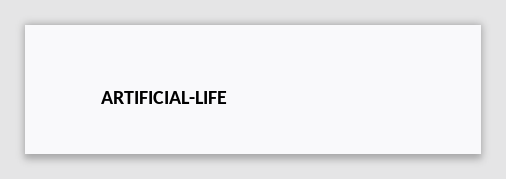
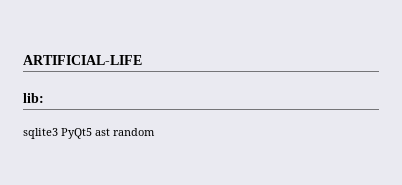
+ lib:
+ sqlite3 PyQt5 ast random

